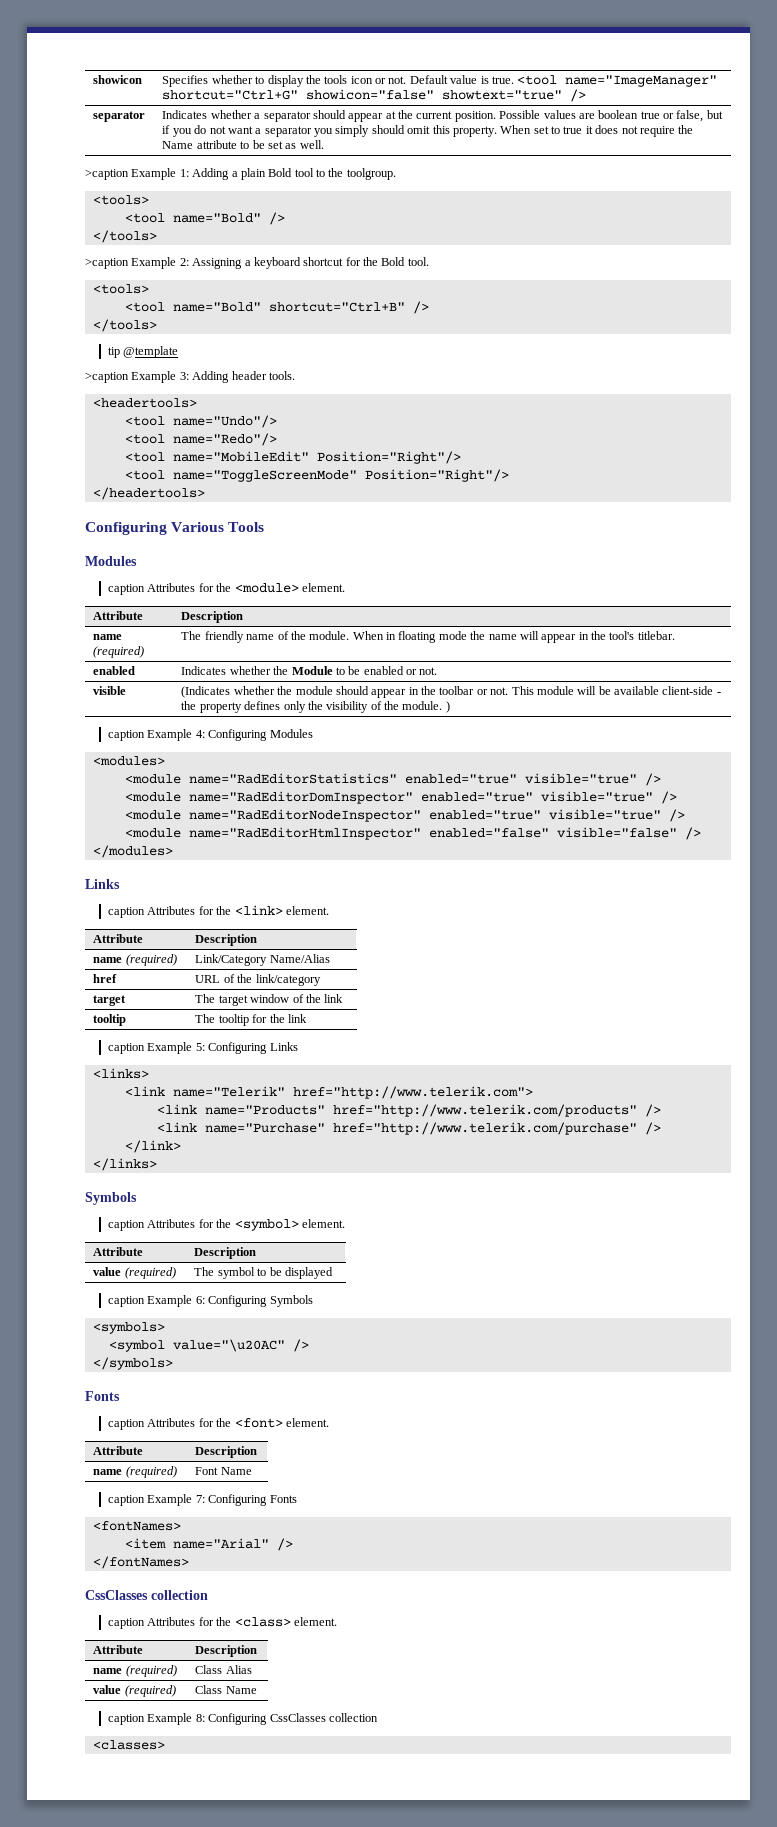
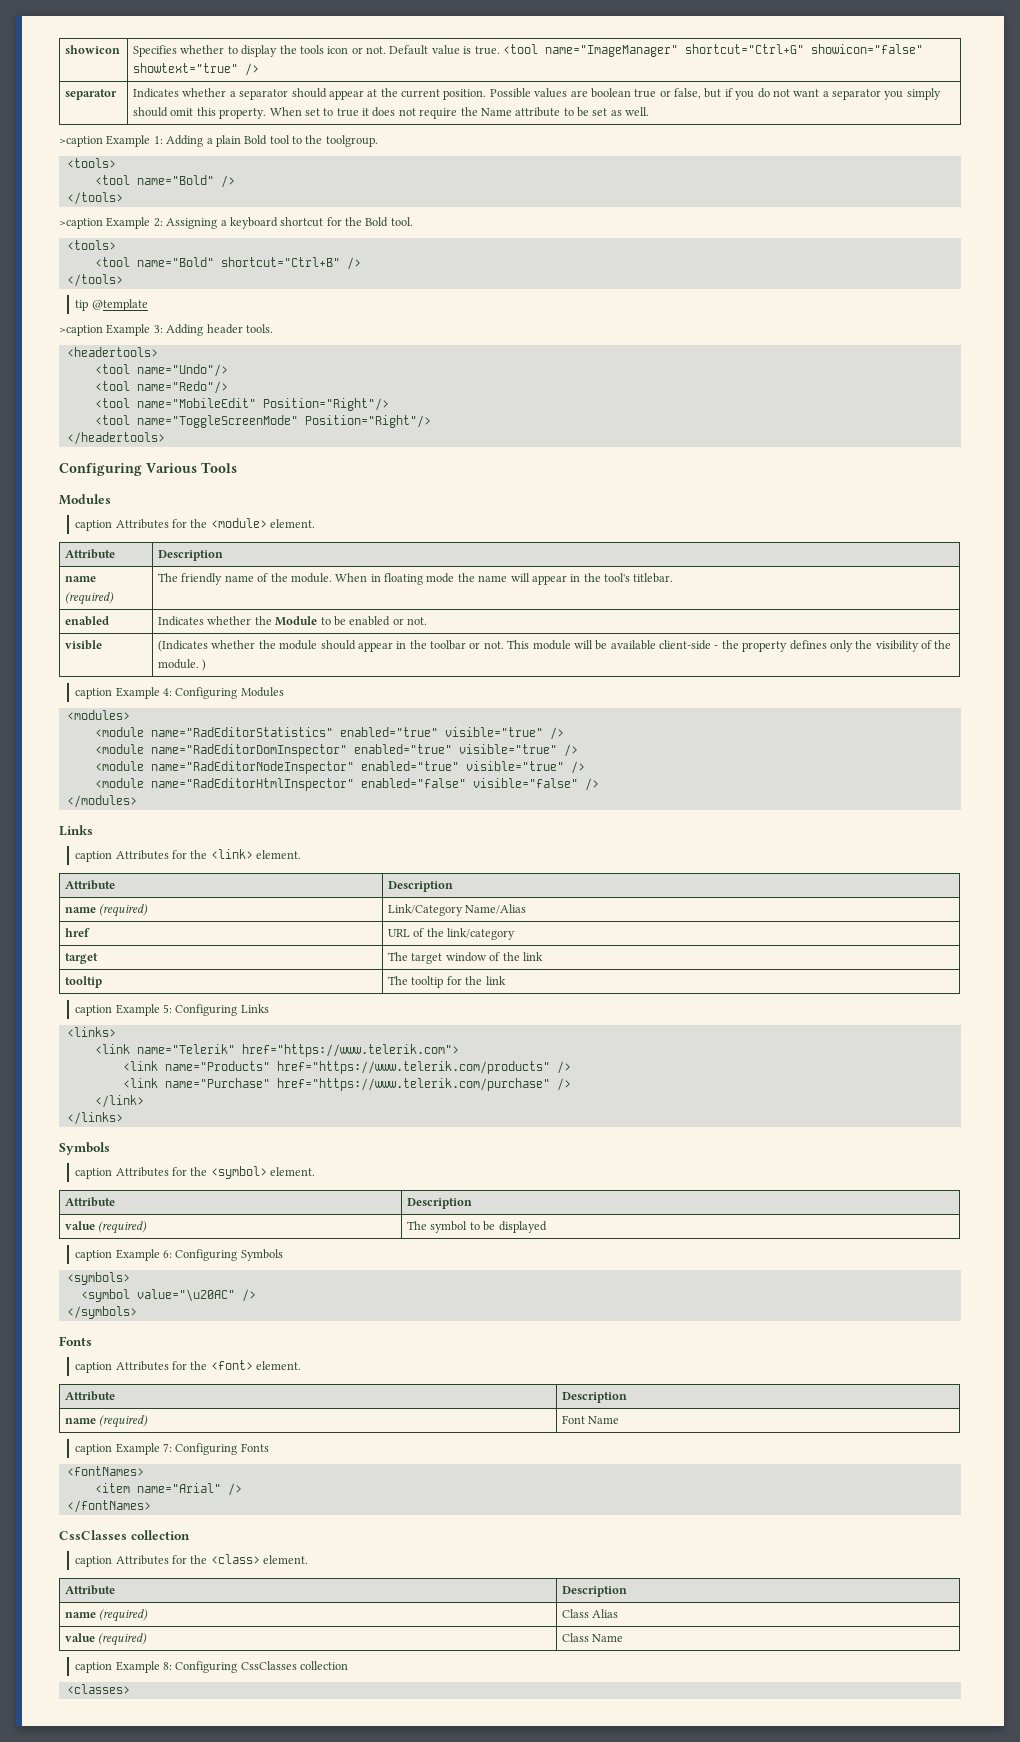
- <link name="Telerik" href="http://www.telerik.com">
+ <link name="Telerik" href="https://www.telerik.com">
- <link name="Products" href="http://www.telerik.com/products" />
+ <link name="Products" href="https://www.telerik.com/products" />
- <link name="Purchase" href="http://www.telerik.com/purchase" />
+ <link name="Purchase" href="https://www.telerik.com/purchase" />

